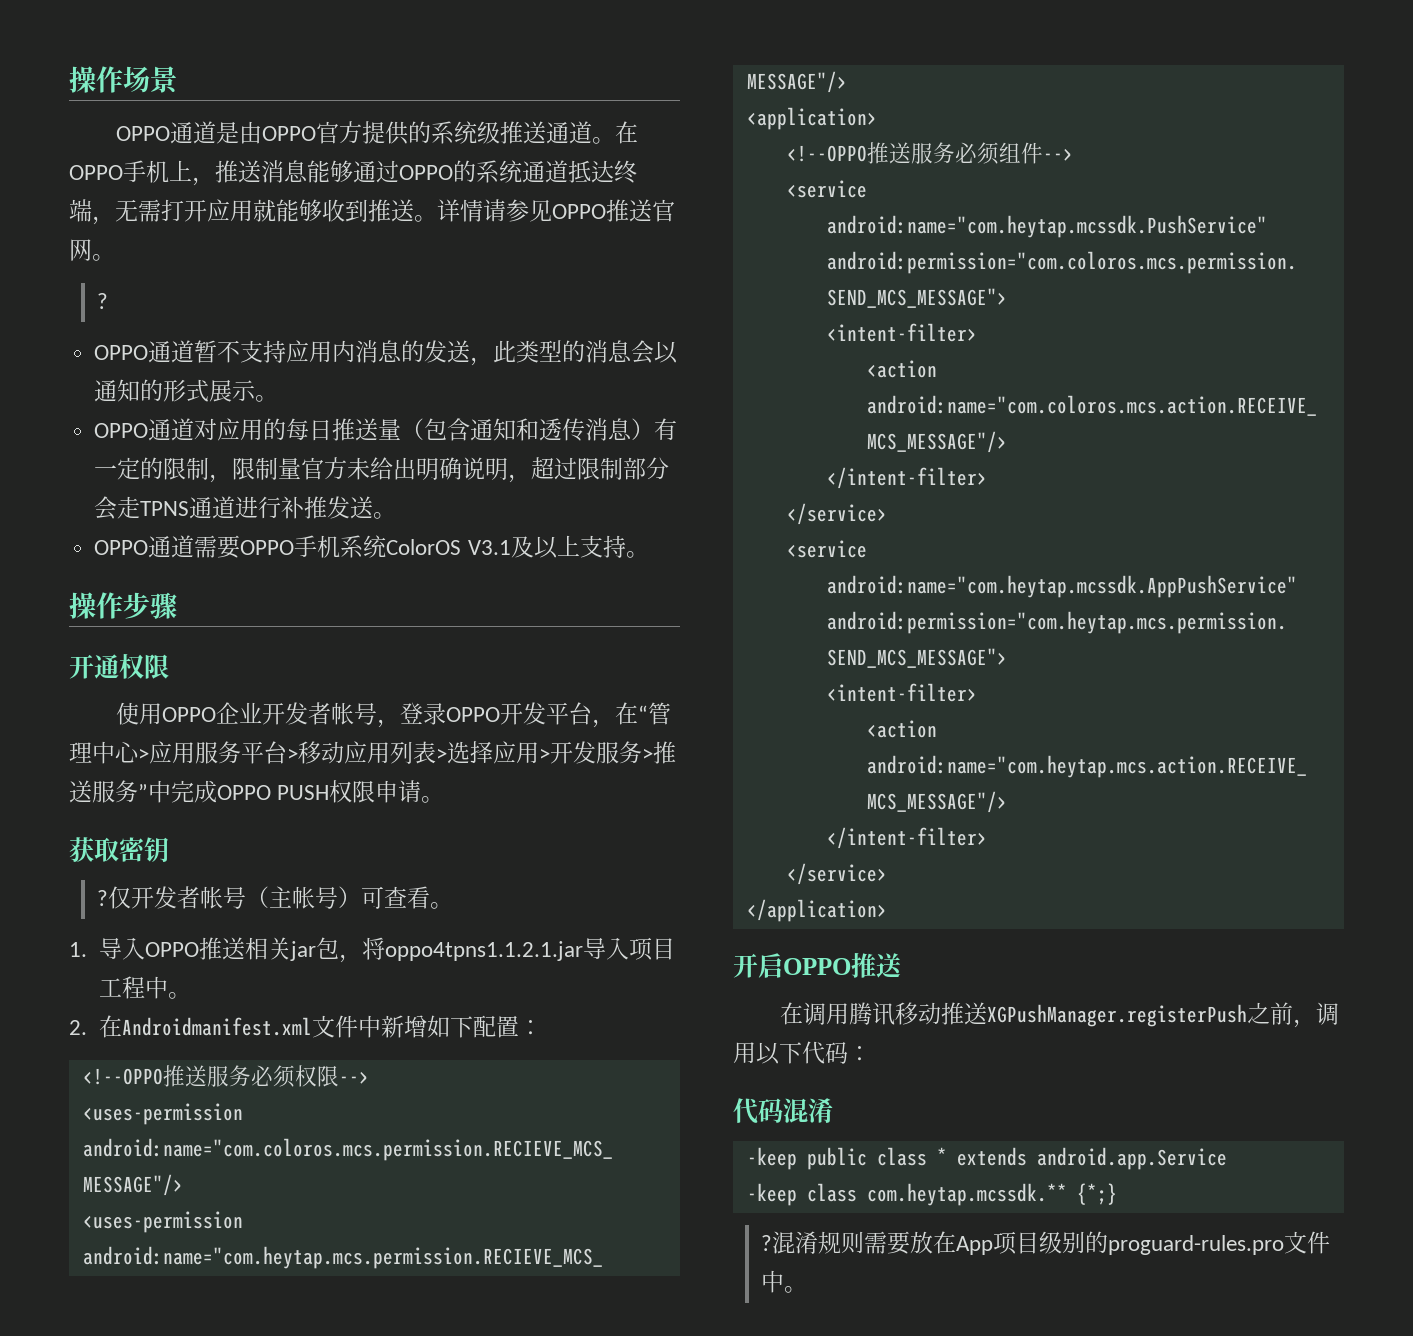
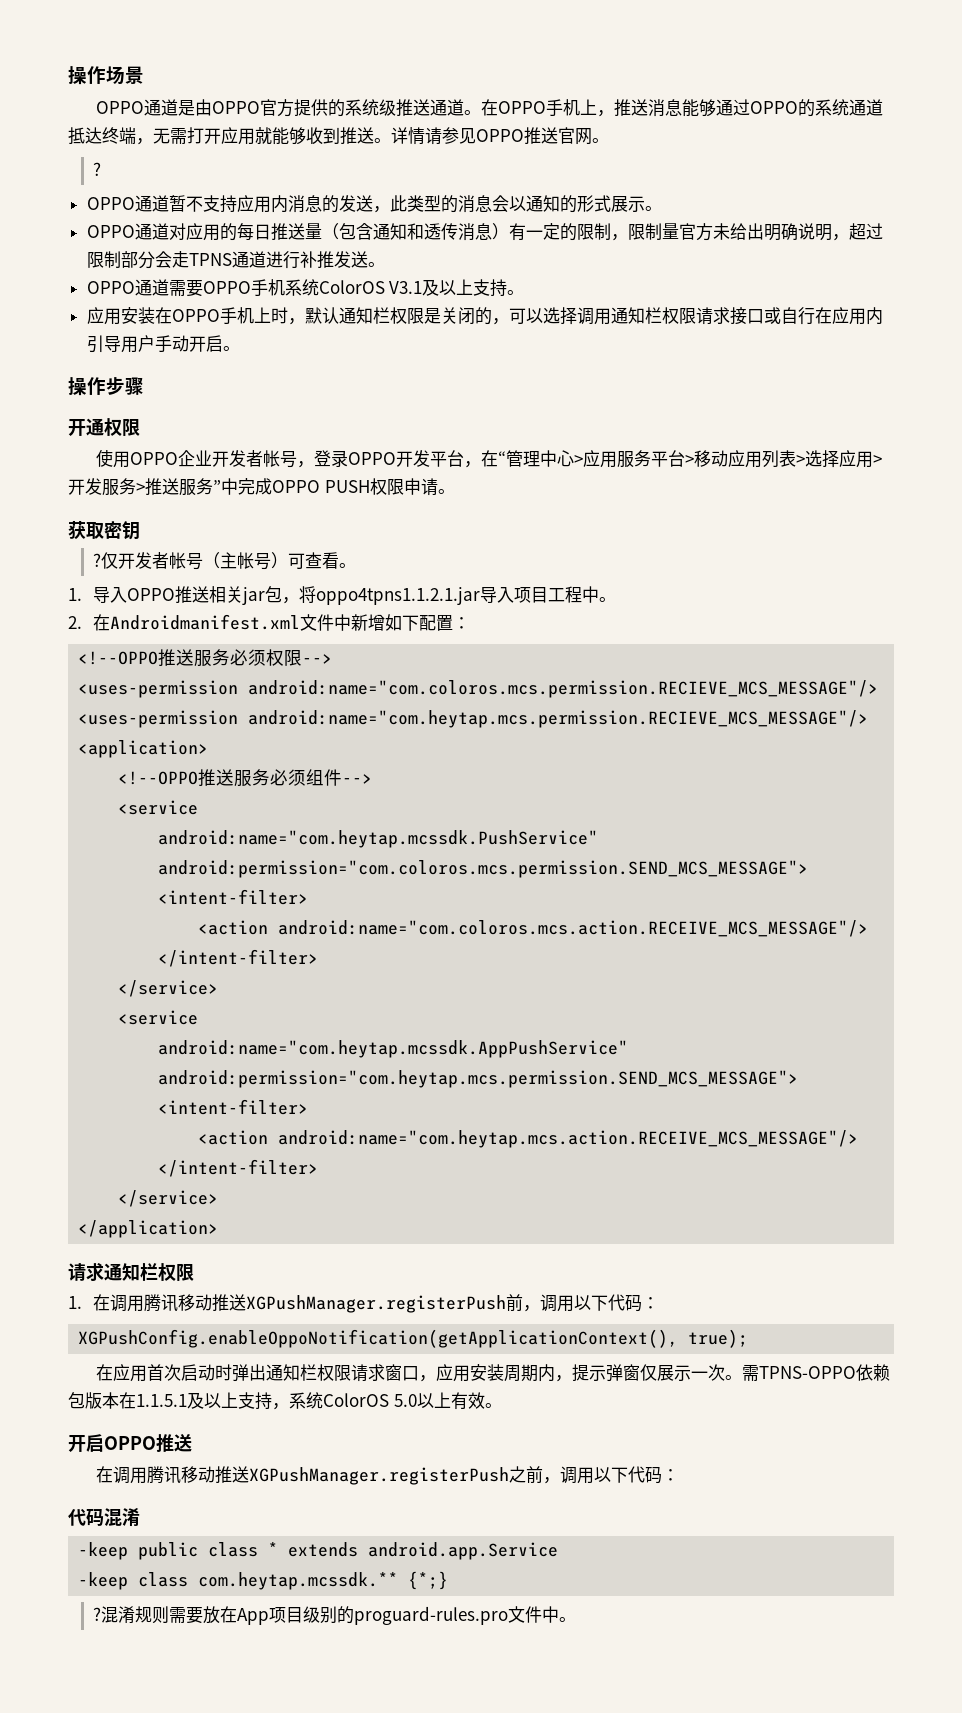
+ 应用安装在OPPO手机上时，默认通知栏权限是关闭的，可以选择调用通知栏权限请求接口或自行在应用内引导用户手动开启。
+ 请求通知栏权限
+ 1.在调用腾讯移动推送XGPushManager.registerPush前，调用以下代码：
+ XGPushConfig.enableOppoNotification(getApplicationContext(), true);
+ 在应用首次启动时弹出通知栏权限请求窗口，应用安装周期内，提示弹窗仅展示一次。需TPNS-OPPO依赖包版本在1.1.5.1及以上支持，系统ColorOS 5.0以上有效。

